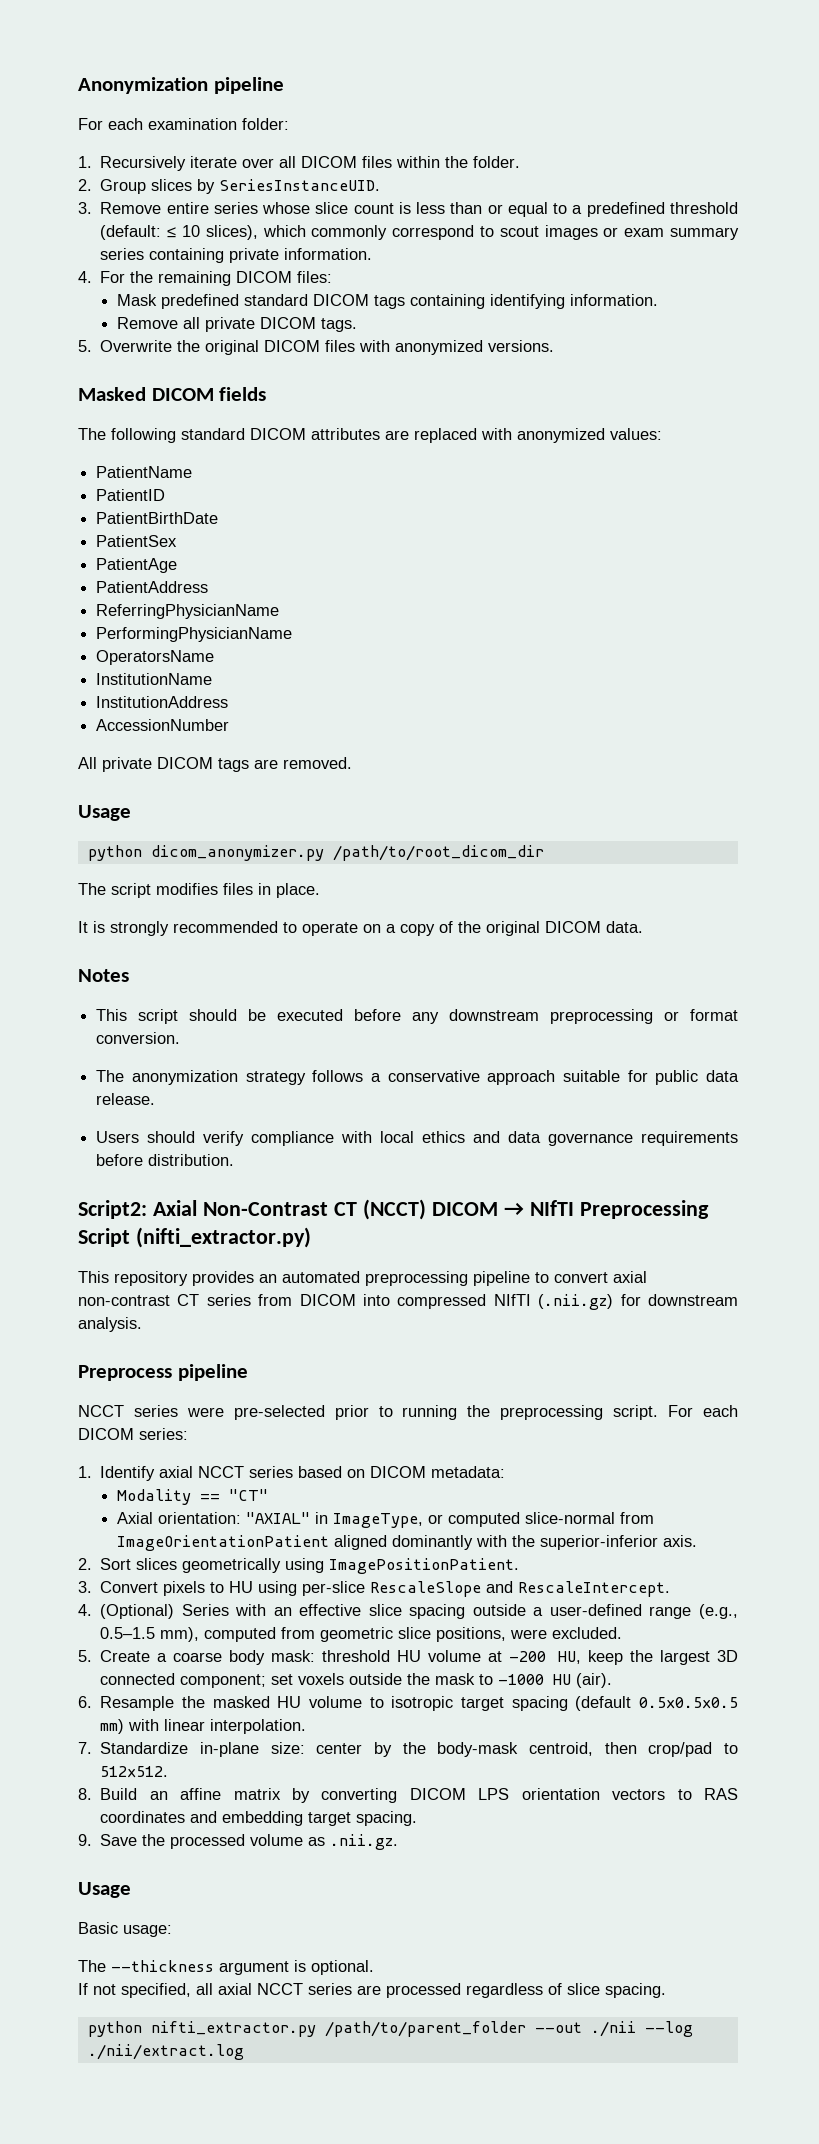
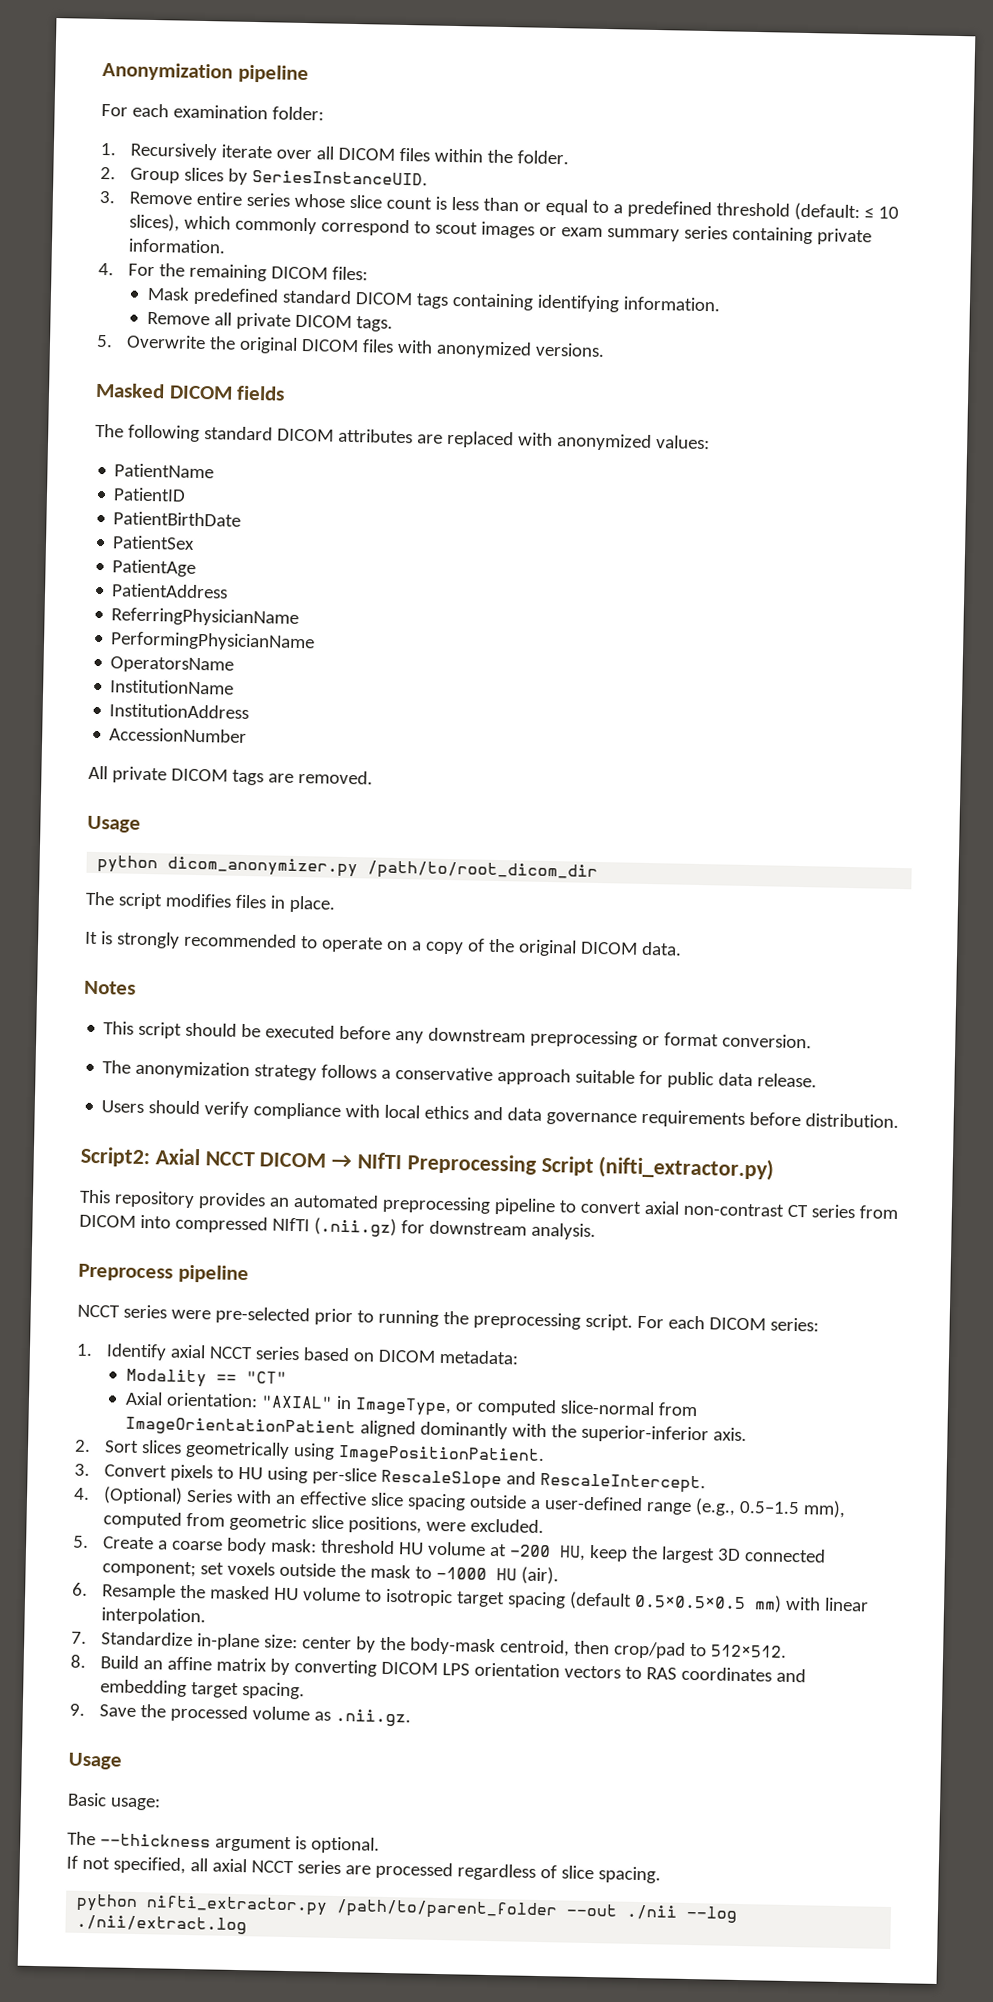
- Script2: Axial Non-Contrast CT (NCCT) DICOM → NIfTI Preprocessing Script (nifti_extractor.py)
+ Script2: Axial NCCT DICOM → NIfTI Preprocessing Script (nifti_extractor.py)

